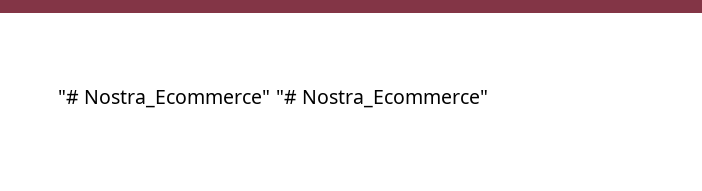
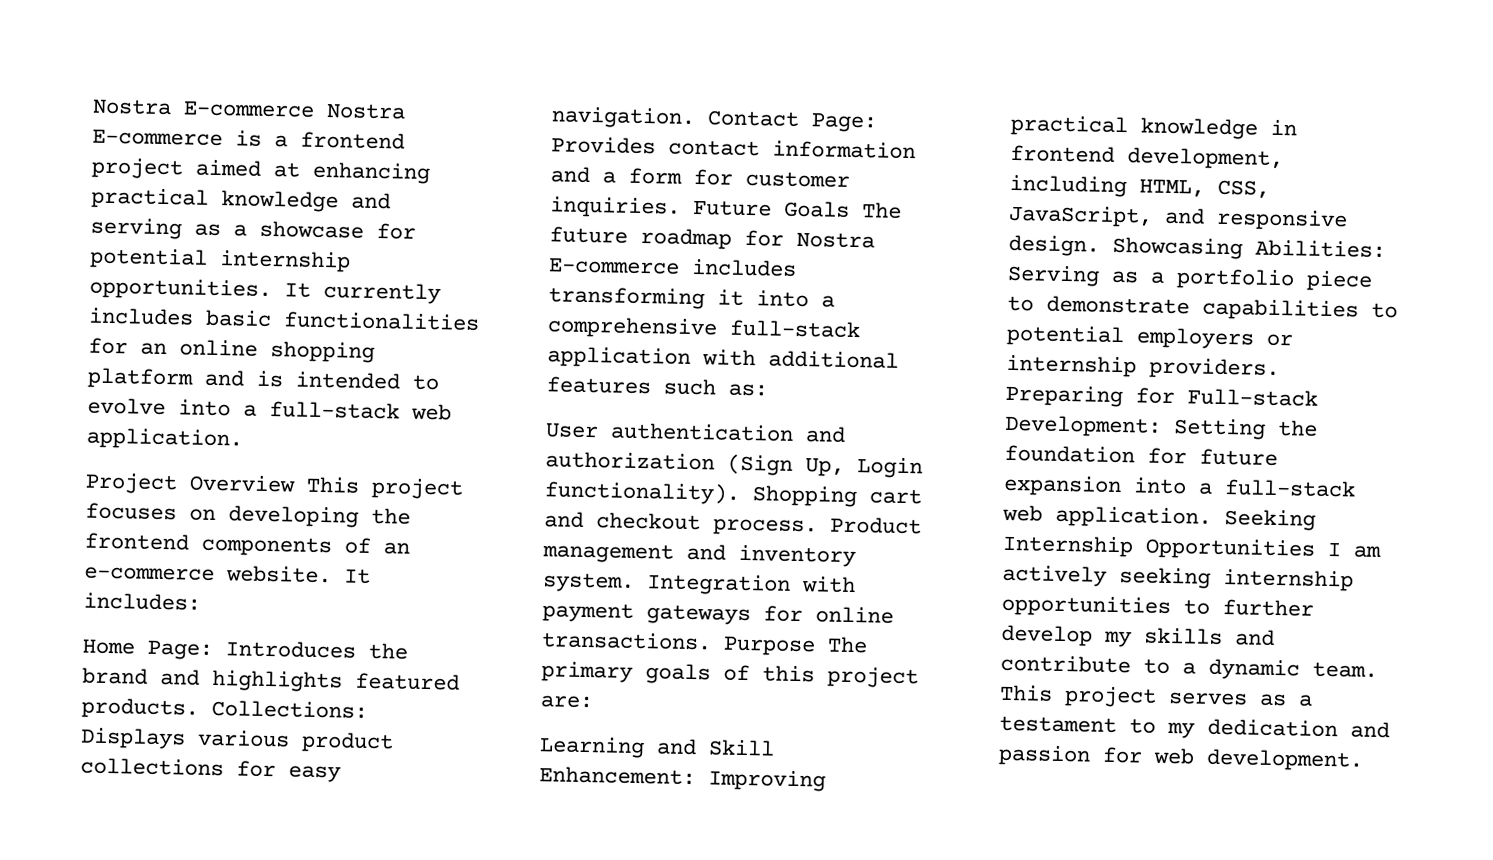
- "# Nostra_Ecommerce" "# Nostra_Ecommerce"
+ Nostra E-commerce Nostra E-commerce is a frontend project aimed at enhancing practical knowledge and serving as a showcase for potential internship opportunities. It currently includes basic functionalities for an online shopping platform and is intended to evolve into a full-stack web application.
+ Project Overview This project focuses on developing the frontend components of an e-commerce website. It includes:
+ Home Page: Introduces the brand and highlights featured products. Collections: Displays various product collections for easy navigation. Contact Page: Provides contact information and a form for customer inquiries. Future Goals The future roadmap for Nostra E-commerce includes transforming it into a comprehensive full-stack application with additional features such as:
+ User authentication and authorization (Sign Up, Login functionality). Shopping cart and checkout process. Product management and inventory system. Integration with payment gateways for online transactions. Purpose The primary goals of this project are:
+ Learning and Skill Enhancement: Improving practical knowledge in frontend development, including HTML, CSS, JavaScript, and responsive design. Showcasing Abilities: Serving as a portfolio piece to demonstrate capabilities to potential employers or internship providers. Preparing for Full-stack Development: Setting the foundation for future expansion into a full-stack web application. Seeking Internship Opportunities I am actively seeking internship opportunities to further develop my skills and contribute to a dynamic team. This project serves as a testament to my dedication and passion for web development.

